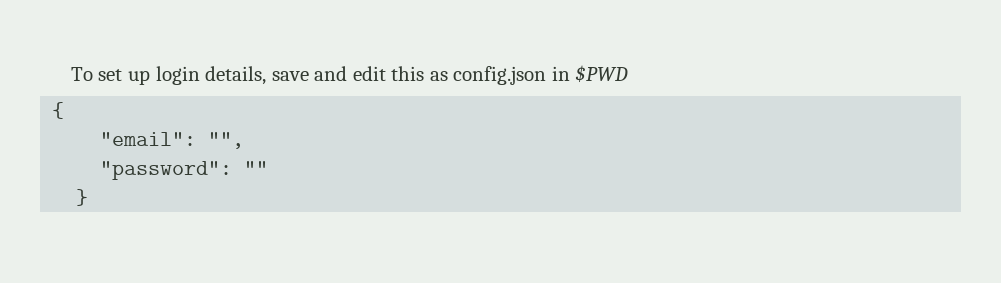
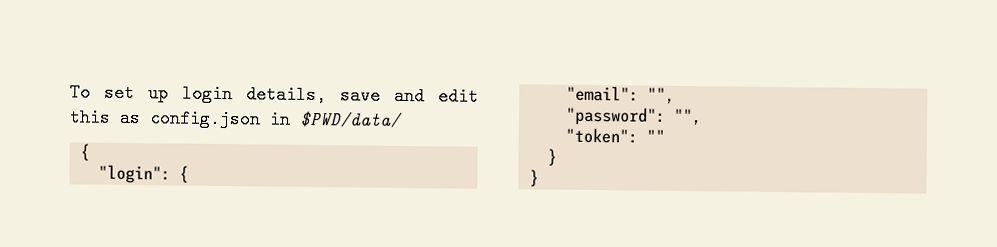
- To set up login details, save and edit this as config.json in $PWD
+ To set up login details, save and edit this as config.json in $PWD/data/
  {
+ "login": {
- "password": ""
+ "password": "",
+ "token": ""
+ }

